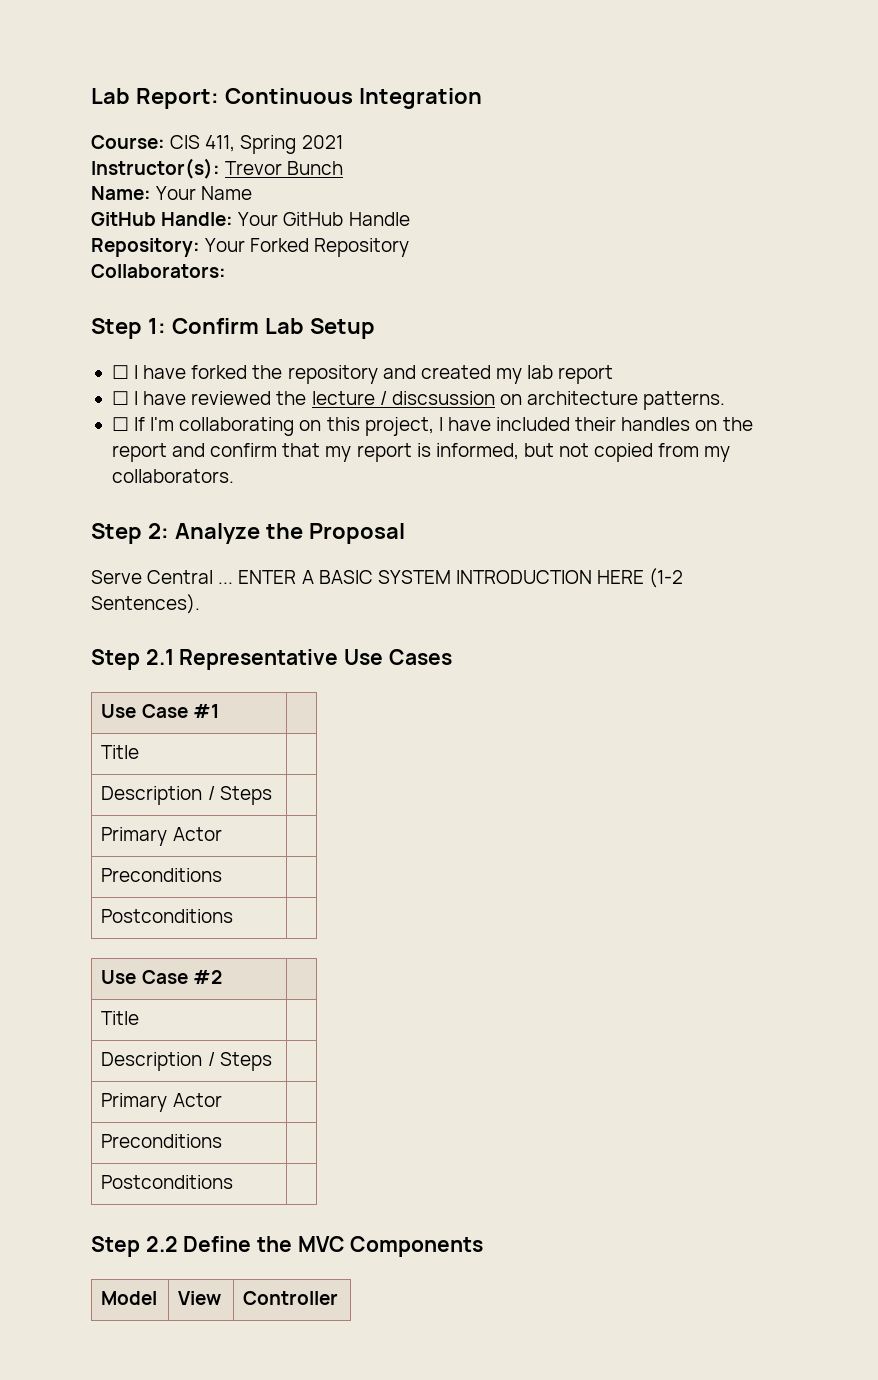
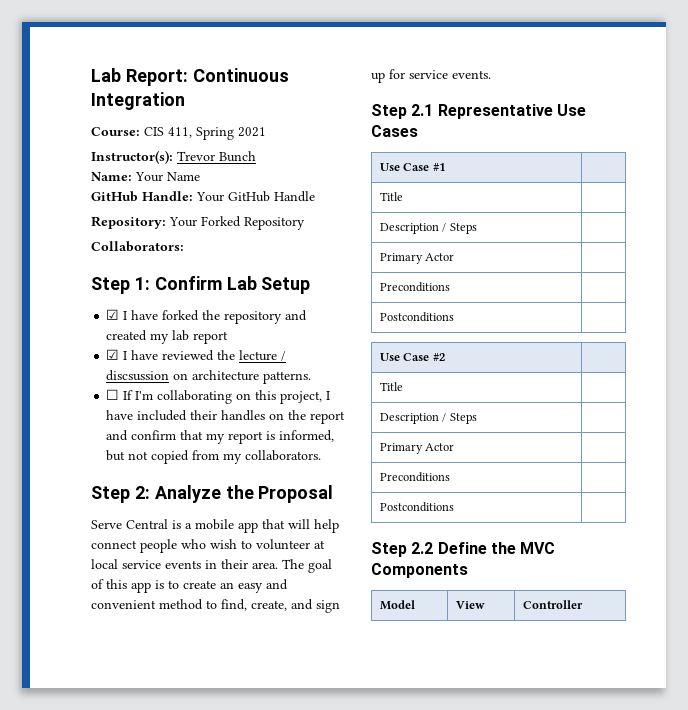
- ☐ I have forked the repository and created my lab report
+ ☑ I have forked the repository and created my lab report
- ☐ I have reviewed the lecture / discsussion on architecture patterns.
+ ☑ I have reviewed the lecture / discsussion on architecture patterns.
- Serve Central ... ENTER A BASIC SYSTEM INTRODUCTION HERE (1-2 Sentences).
+ Serve Central is a mobile app that will help connect people who wish to volunteer at local service events in their area. The goal of this app is to create an easy and convenient method to find, create, and sign up for service events.

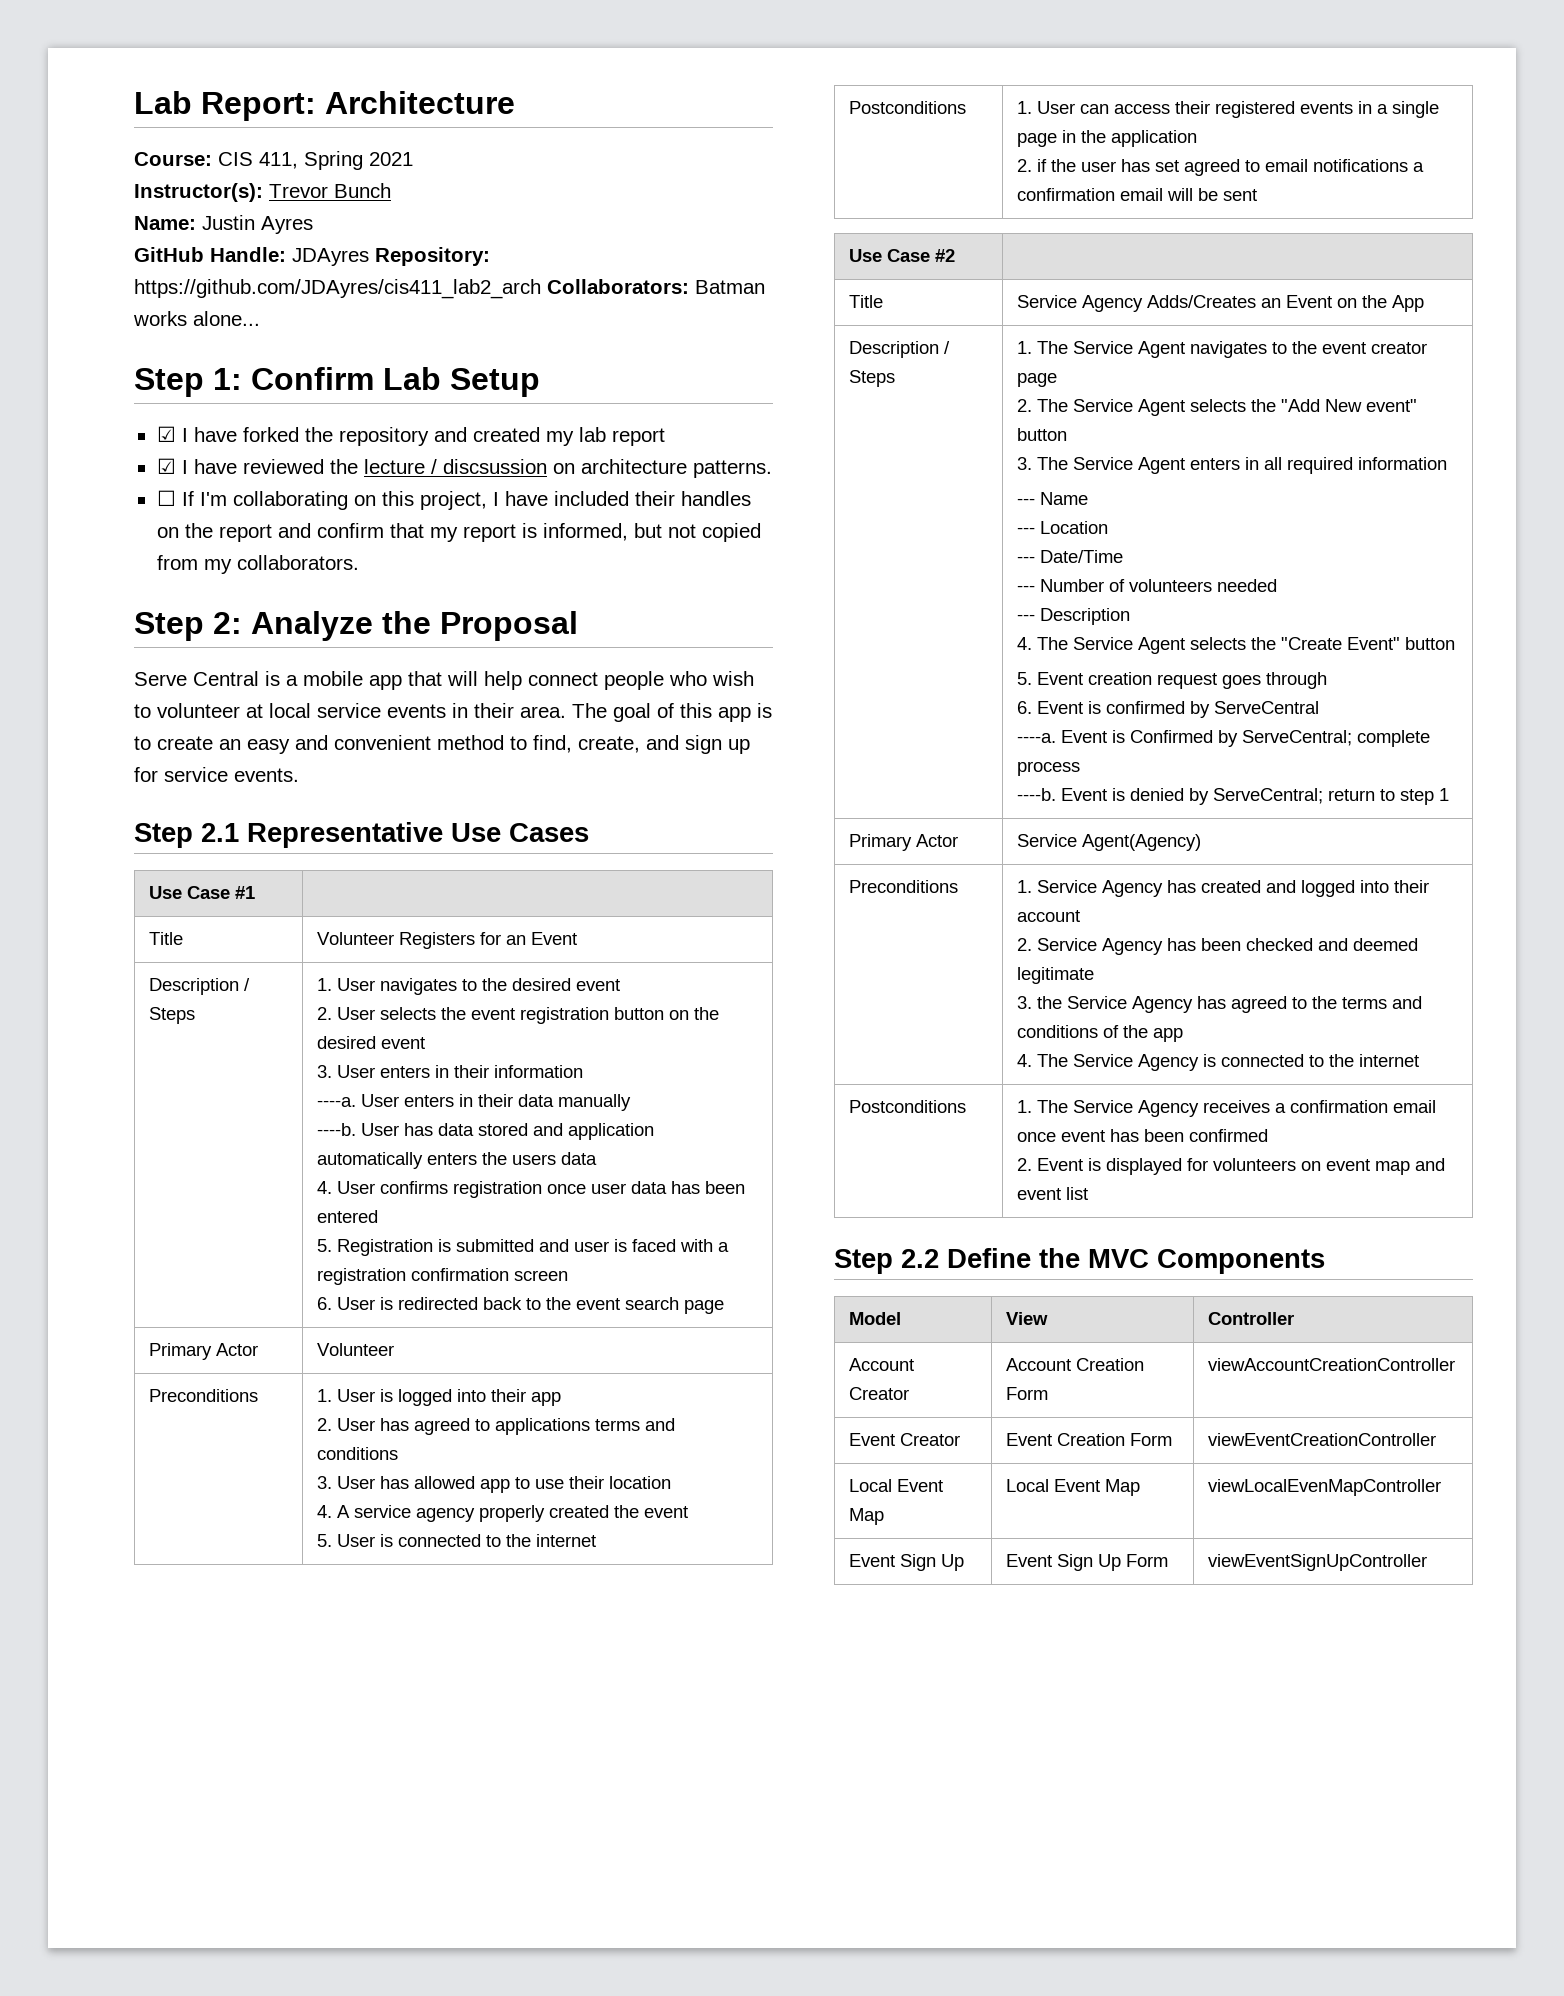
- Lab Report: Continuous Integration
+ Lab Report: Architecture
- Name: Your Name
+ Name: Justin Ayres
- GitHub Handle: Your GitHub Handle
- Repository: Your Forked Repository
- Collaborators:
+ GitHub Handle: JDAyres Repository: https://github.com/JDAyres/cis411_lab2_arch Collaborators: Batman works alone...
  Use Case #1 |
- Title |
- Description / Steps |
- Primary Actor |
- Preconditions |
- Postconditions |
+ Title | Volunteer Registers for an Event
+ Description / Steps | 1. User navigates to the desired event
+ 2. User selects the event registration button on the desired event
+ 3. User enters in their information
+ ----a. User enters in their data manually
+ ----b. User has data stored and application automatically enters the users data
+ 4. User confirms registration once user data has been entered
+ 5. Registration is submitted and user is faced with a registration confirmation screen
+ 6. User is redirected back to the event search page
+ Primary Actor | Volunteer
+ Preconditions | 1. User is logged into their app
+ 2. User has agreed to applications terms and conditions
+ 3. User has allowed app to use their location
+ 4. A service agency properly created the event
+ 5. User is connected to the internet
+ Postconditions | 1. User can access their registered events in a single page in the application
+ 2. if the user has set agreed to email notifications a confirmation email will be sent
  Use Case #2 |
- Title |
- Description / Steps |
- Primary Actor |
- Preconditions |
- Postconditions |
+ Title | Service Agency Adds/Creates an Event on the App
+ Description / Steps | 1. The Service Agent navigates to the event creator page
+ 2. The Service Agent selects the "Add New event" button
+ 3. The Service Agent enters in all required information
+ --- Name
+ --- Location
+ --- Date/Time
+ --- Number of volunteers needed
+ --- Description
+ 4. The Service Agent selects the "Create Event" button
+ 5. Event creation request goes through
+ 6. Event is confirmed by ServeCentral
+ ----a. Event is Confirmed by ServeCentral; complete process
+ ----b. Event is denied by ServeCentral; return to step 1
+ Primary Actor | Service Agent(Agency)
+ Preconditions | 1. Service Agency has created and logged into their account
+ 2. Service Agency has been checked and deemed legitimate
+ 3. the Service Agency has agreed to the terms and conditions of the app
+ 4. The Service Agency is connected to the internet
+ Postconditions | 1. The Service Agency receives a confirmation email once event has been confirmed
+ 2. Event is displayed for volunteers on event map and event list
+ Account Creator | Account Creation Form | viewAccountCreationController
+ Event Creator | Event Creation Form | viewEventCreationController
+ Local Event Map | Local Event Map | viewLocalEvenMapController
+ Event Sign Up | Event Sign Up Form | viewEventSignUpController

